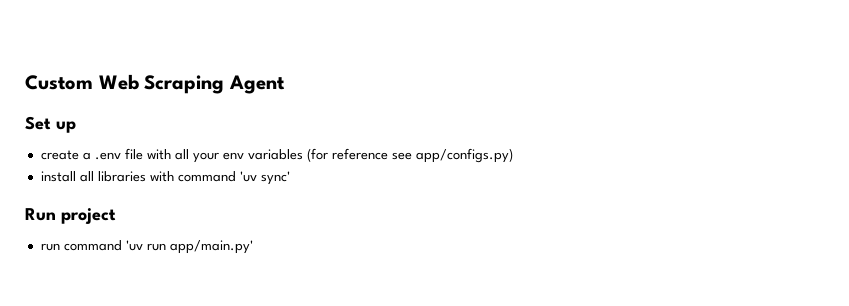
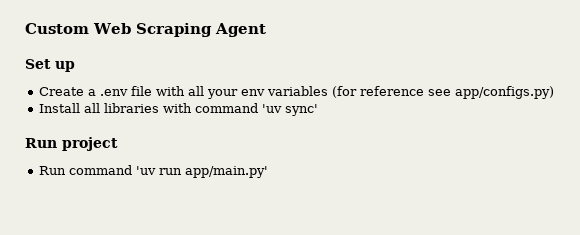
- create a .env file with all your env variables (for reference see app/configs.py)
+ Create a .env file with all your env variables (for reference see app/configs.py)
- install all libraries with command 'uv sync'
+ Install all libraries with command 'uv sync'
- run command 'uv run app/main.py'
+ Run command 'uv run app/main.py'

